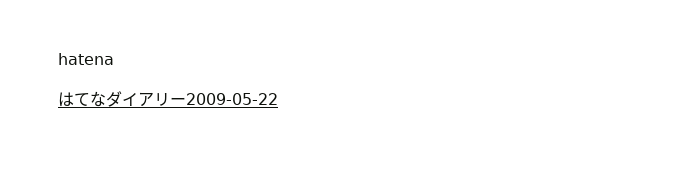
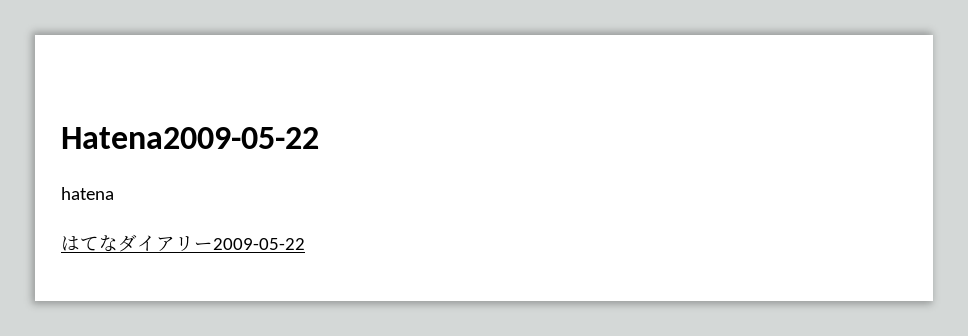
+ Hatena2009-05-22

